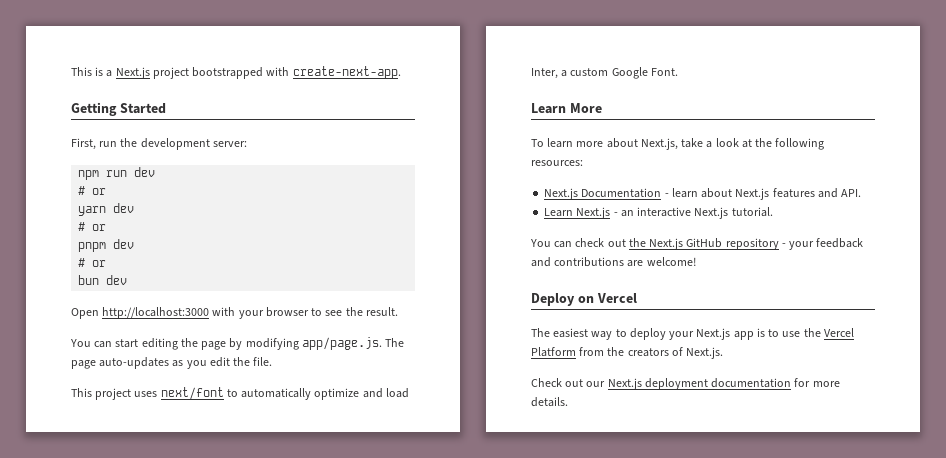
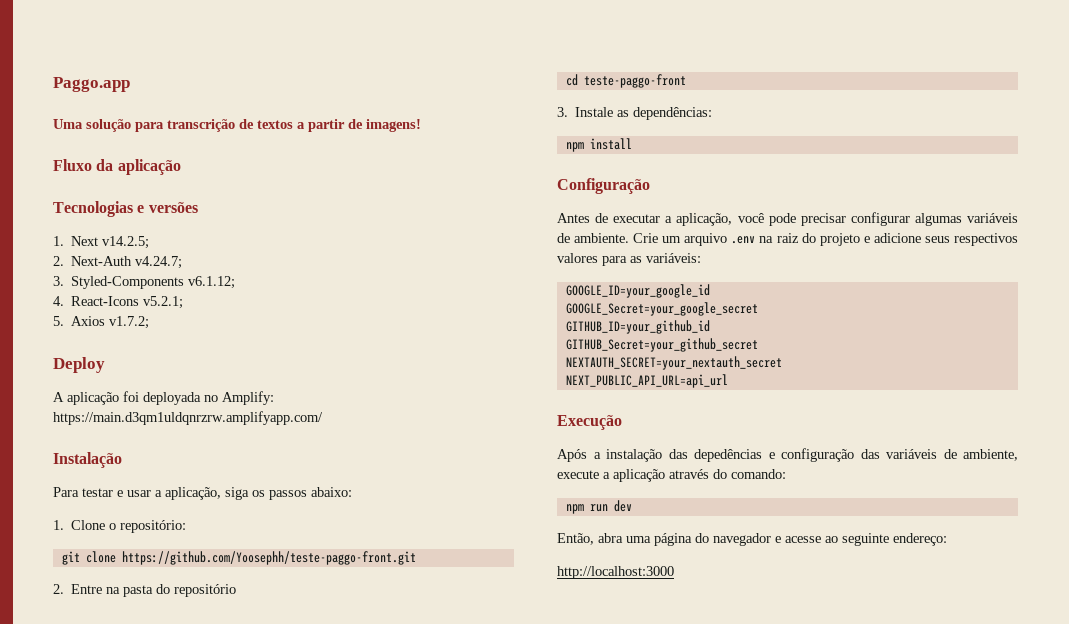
- This is a Next.js project bootstrapped with create-next-app.
- Getting Started
- First, run the development server:
+ Paggo.app
+ Uma solução para transcrição de textos a partir de imagens!
+ Fluxo da aplicação
+ Tecnologias e versões
+ 1. Next v14.2.5;
+ 2. Next-Auth v4.24.7;
+ 3. Styled-Components v6.1.12;
+ 4. React-Icons v5.2.1;
+ 5. Axios v1.7.2;
+ Deploy
+ A aplicação foi deployada no Amplify: https://main.d3qm1uldqnrzrw.amplifyapp.com/
+ Instalação
+ Para testar e usar a aplicação, siga os passos abaixo:
+ 1. Clone o repositório:
+ git clone https://github.com/Yoosephh/teste-paggo-front.git
+ 2. Entre na pasta do repositório
+ cd teste-paggo-front
+ 3. Instale as dependências:
+ npm install
+ Configuração
+ Antes de executar a aplicação, você pode precisar configurar algumas variáveis de ambiente. Crie um arquivo .env na raiz do projeto e adicione seus respectivos valores para as variáveis:
+ GOOGLE_ID=your_google_id
+ GOOGLE_Secret=your_google_secret
+ GITHUB_ID=your_github_id
+ GITHUB_Secret=your_github_secret
+ NEXTAUTH_SECRET=your_nextauth_secret
+ NEXT_PUBLIC_API_URL=api_url
+ Execução
+ Após a instalação das depedências e configuração das variáveis de ambiente, execute a aplicação através do comando:
  npm run dev
- # or
- yarn dev
- # or
- pnpm dev
- # or
- bun dev
- Open http://localhost:3000 with your browser to see the result.
- You can start editing the page by modifying app/page.js. The page auto-updates as you edit the file.
- This project uses next/font to automatically optimize and load Inter, a custom Google Font.
- Learn More
- To learn more about Next.js, take a look at the following resources:
- Next.js Documentation - learn about Next.js features and API.
- Learn Next.js - an interactive Next.js tutorial.
- You can check out the Next.js GitHub repository - your feedback and contributions are welcome!
- Deploy on Vercel
- The easiest way to deploy your Next.js app is to use the Vercel Platform from the creators of Next.js.
- Check out our Next.js deployment documentation for more details.
+ Então, abra uma página do navegador e acesse ao seguinte endereço:
+ http://localhost:3000

